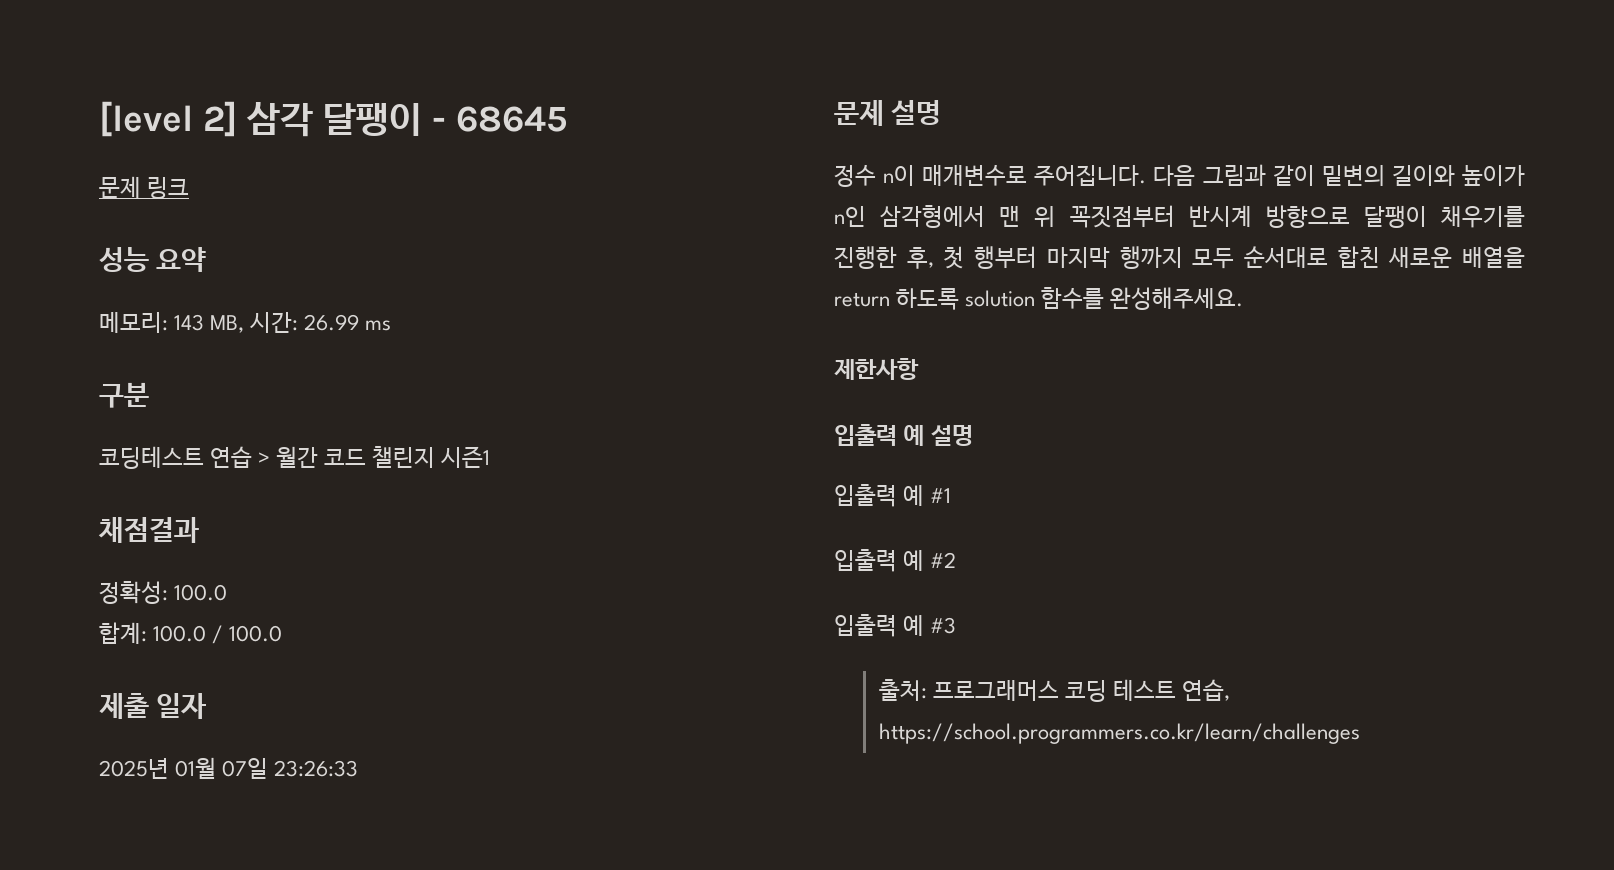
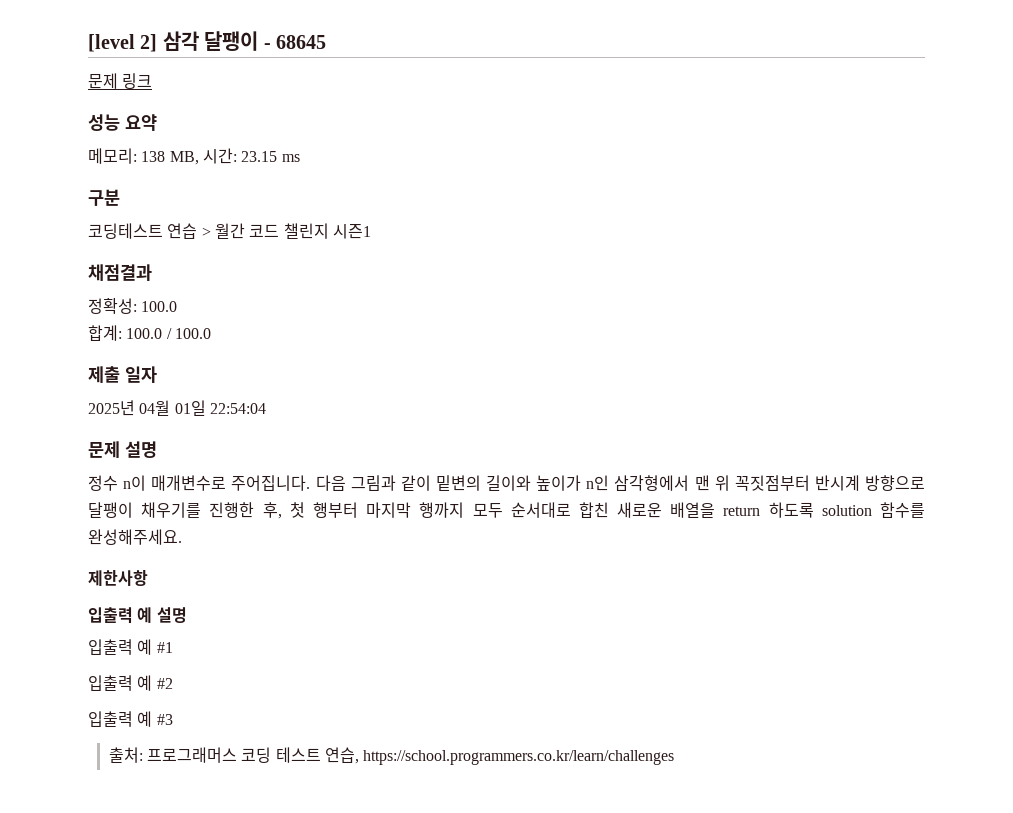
- 메모리: 143 MB, 시간: 26.99 ms
+ 메모리: 138 MB, 시간: 23.15 ms
- 2025년 01월 07일 23:26:33
+ 2025년 04월 01일 22:54:04

